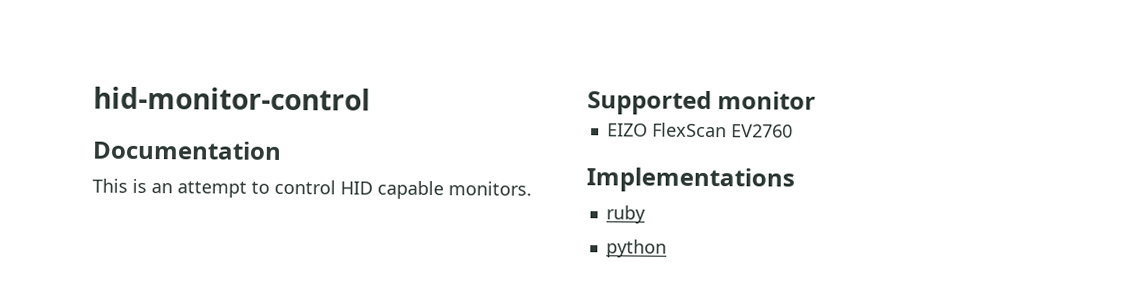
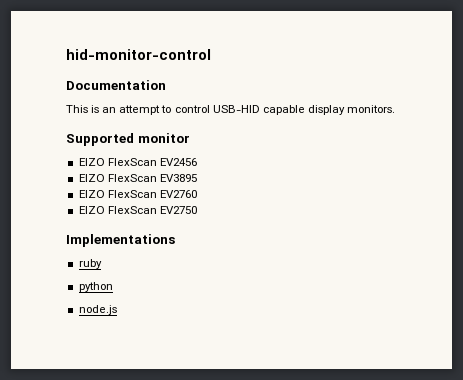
- This is an attempt to control HID capable monitors.
+ This is an attempt to control USB-HID capable display monitors.
+ EIZO FlexScan EV2456
+ EIZO FlexScan EV3895
+ EIZO FlexScan EV2750
+ node.js

